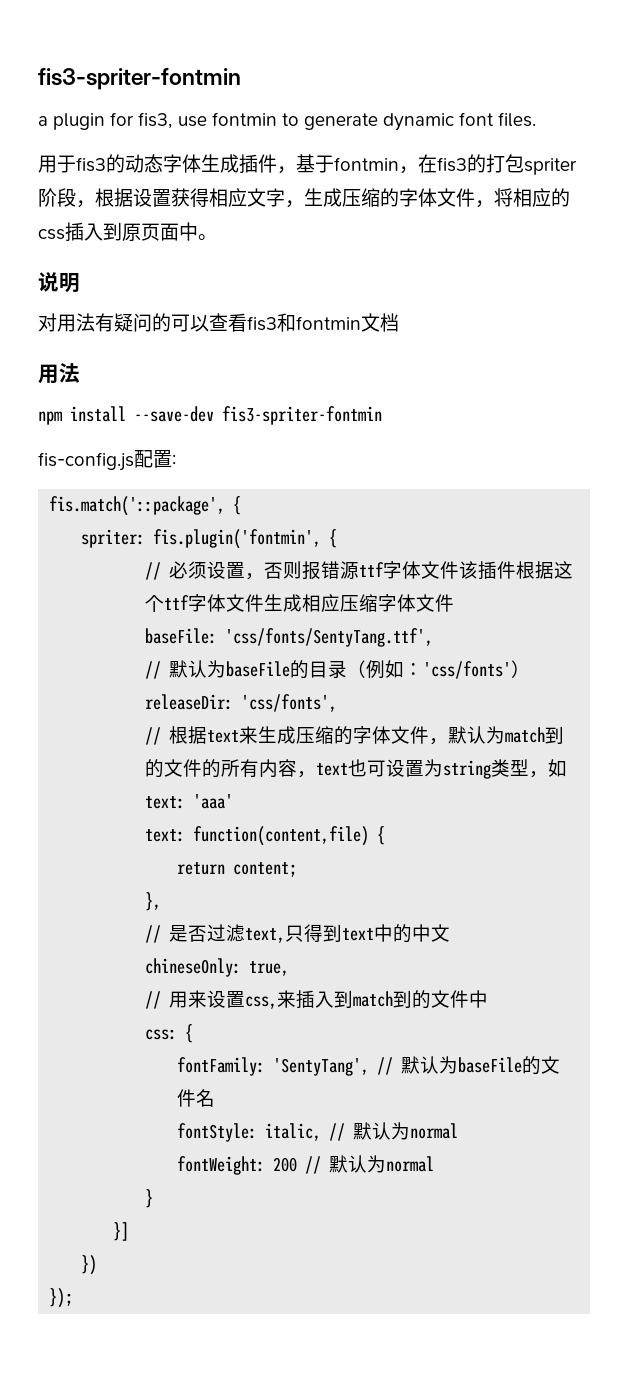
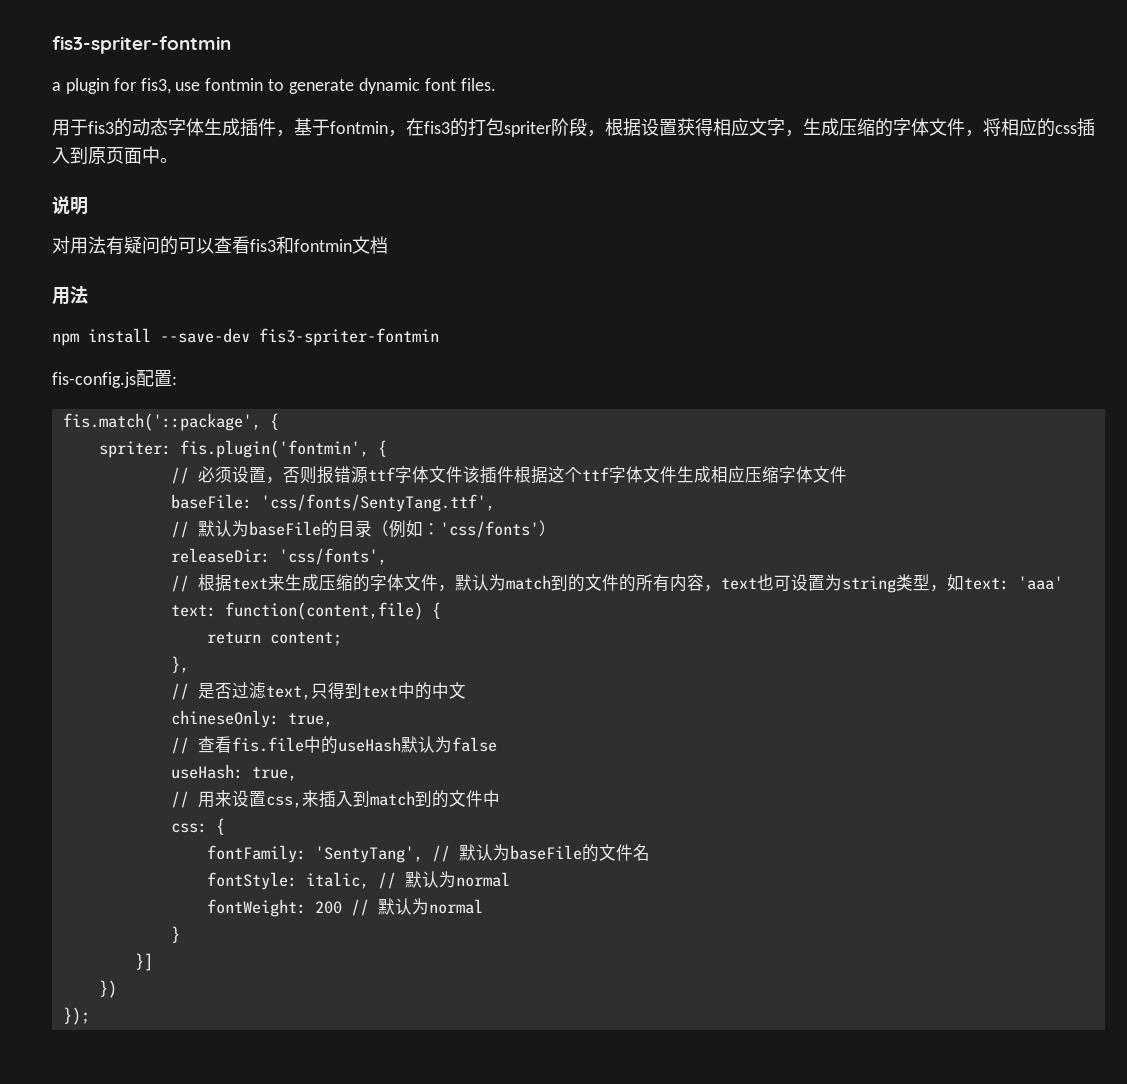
+ // 查看fis.file中的useHash默认为false
+ useHash: true,

